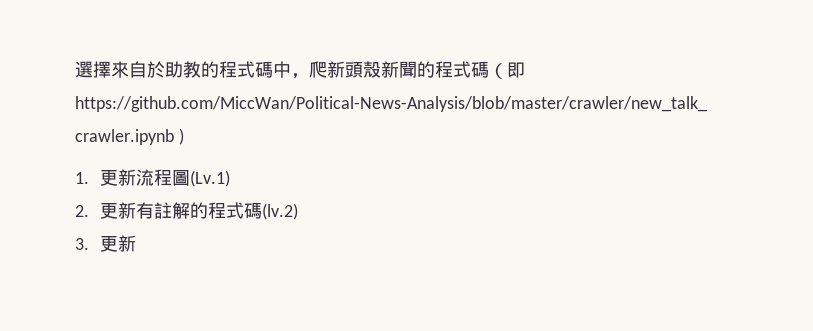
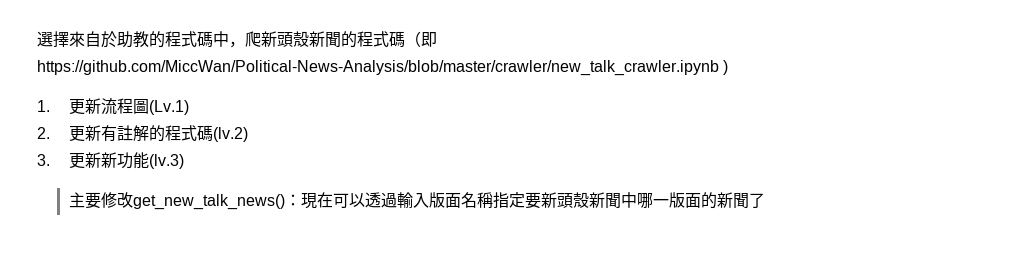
- 3.更新
+ 3.更新新功能(lv.3)
+ 主要修改get_new_talk_news()：現在可以透過輸入版面名稱指定要新頭殼新聞中哪一版面的新聞了

